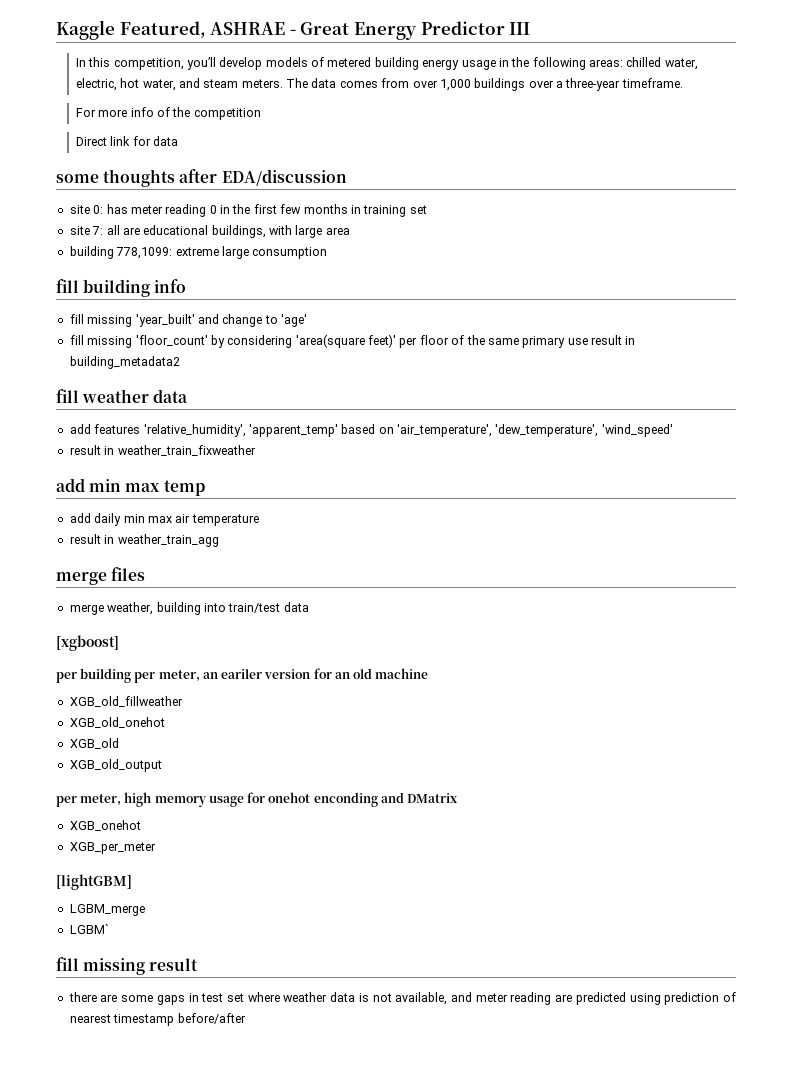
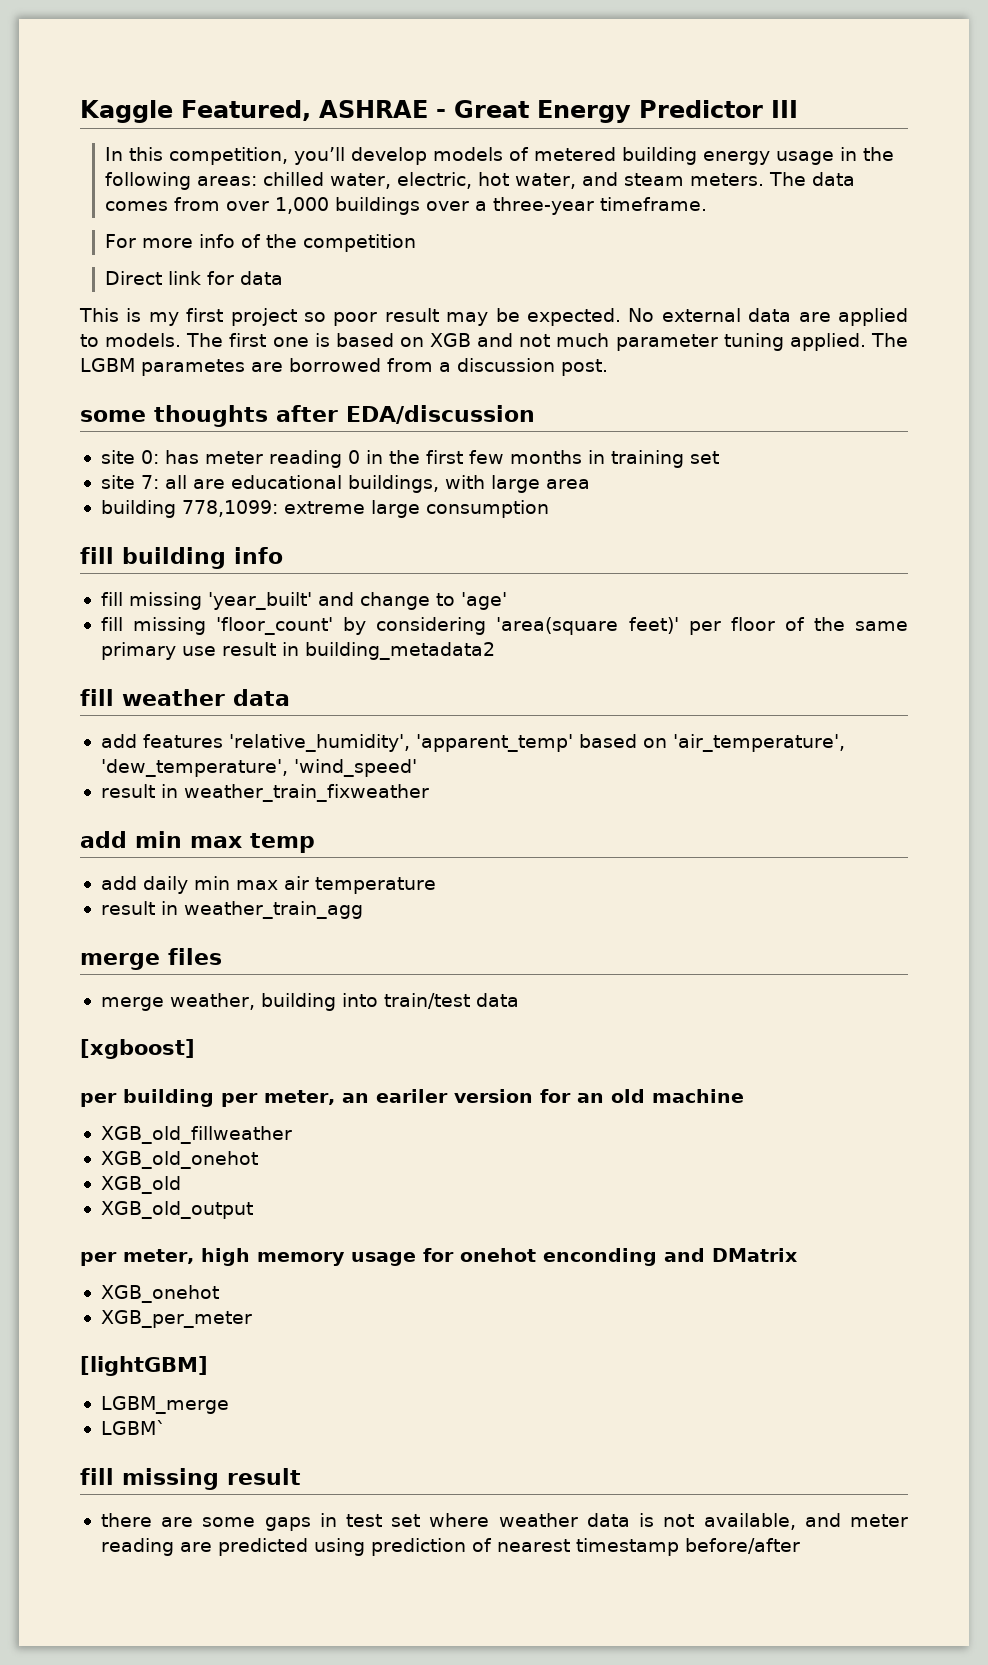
+ This is my first project so poor result may be expected. No external data are applied to models. The first one is based on XGB and not much parameter tuning applied. The LGBM parametes are borrowed from a discussion post.

